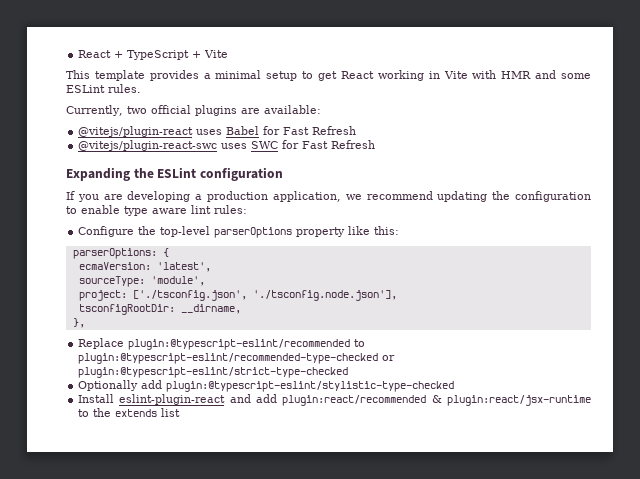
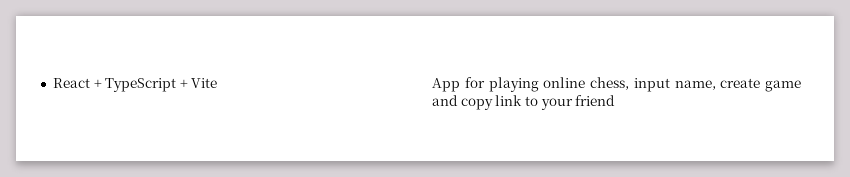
- This template provides a minimal setup to get React working in Vite with HMR and some ESLint rules.
- Currently, two official plugins are available:
- @vitejs/plugin-react uses Babel for Fast Refresh
- @vitejs/plugin-react-swc uses SWC for Fast Refresh
- Expanding the ESLint configuration
- If you are developing a production application, we recommend updating the configuration to enable type aware lint rules:
- Configure the top-level parserOptions property like this:
- parserOptions: {
- ecmaVersion: 'latest',
- sourceType: 'module',
- project: ['./tsconfig.json', './tsconfig.node.json'],
- tsconfigRootDir: __dirname,
- },
- Replace plugin:@typescript-eslint/recommended to plugin:@typescript-eslint/recommended-type-checked or plugin:@typescript-eslint/strict-type-checked
- Optionally add plugin:@typescript-eslint/stylistic-type-checked
- Install eslint-plugin-react and add plugin:react/recommended & plugin:react/jsx-runtime to the extends list
+ App for playing online chess, input name, create game and copy link to your friend

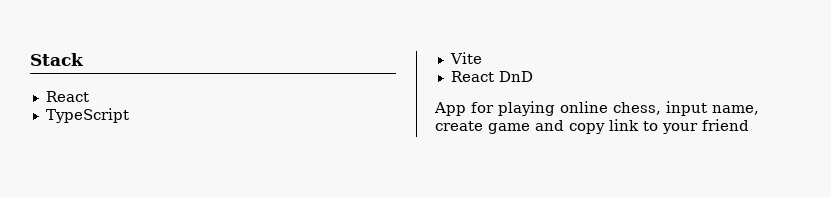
- React + TypeScript + Vite
+ Stack
+ React
+ TypeScript
+ Vite
+ React DnD

